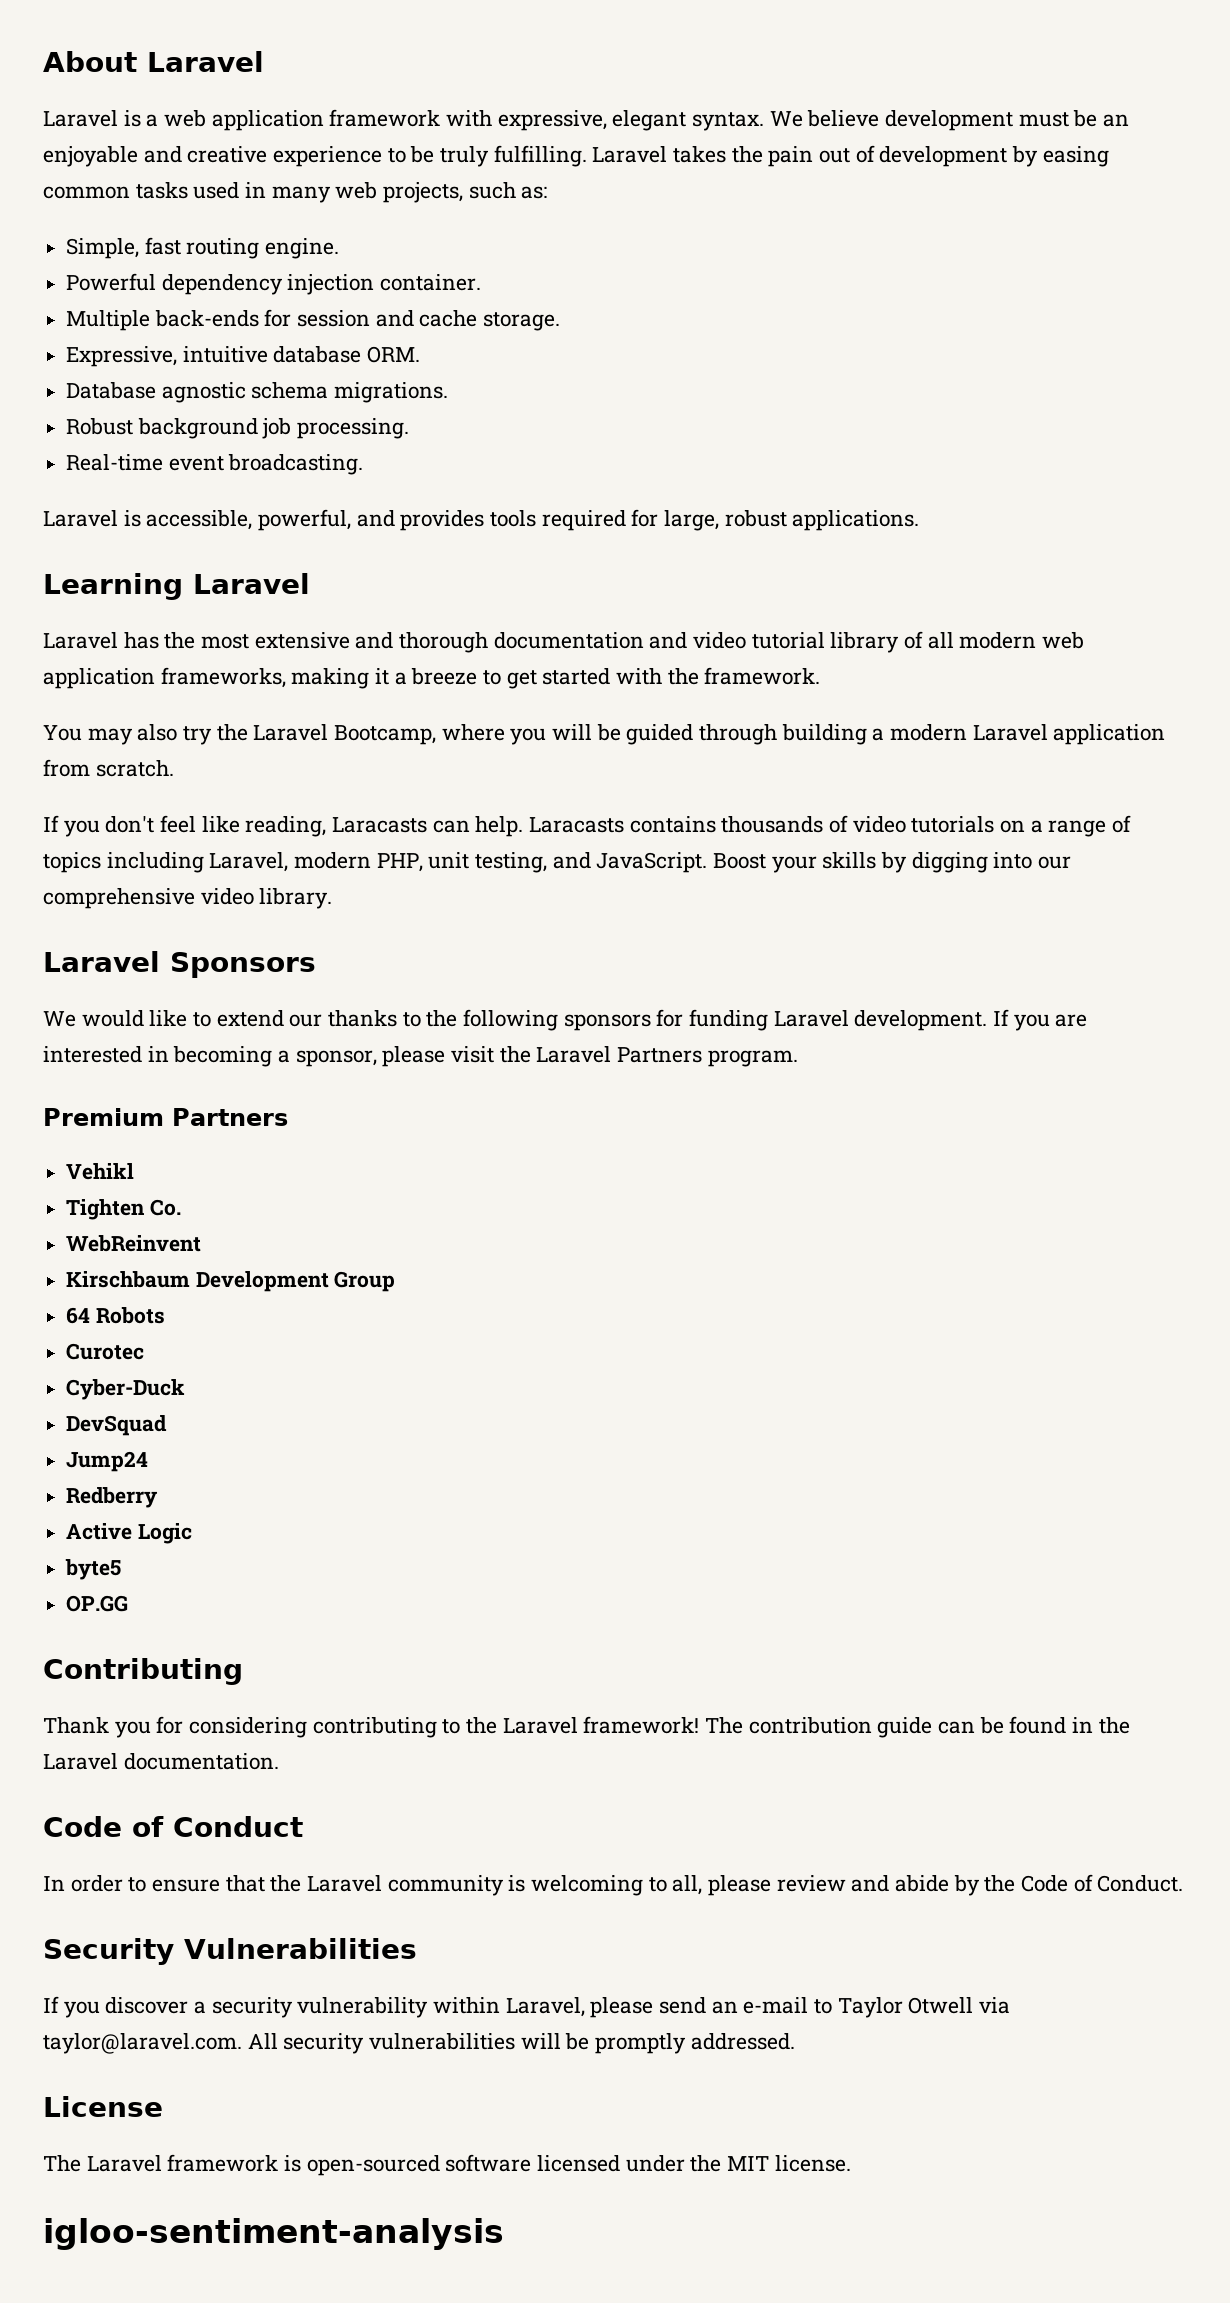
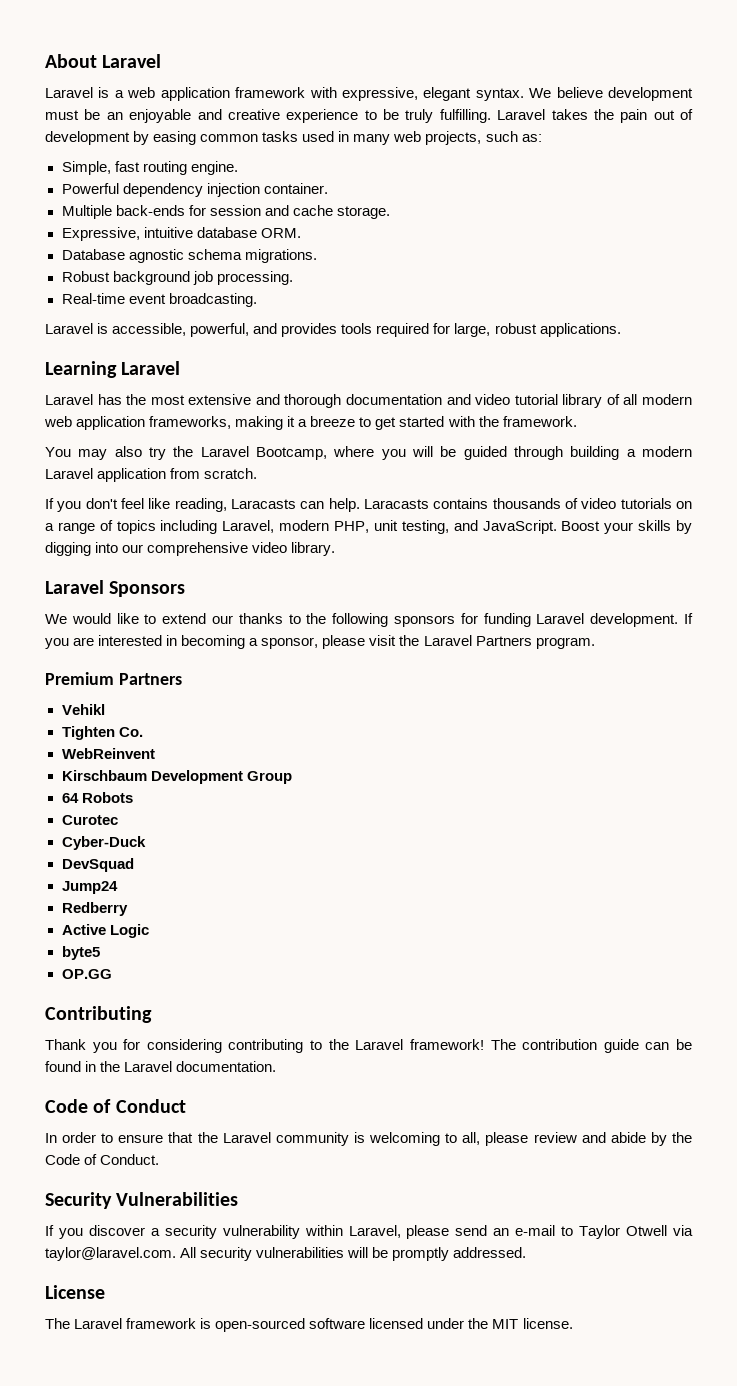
- igloo-sentiment-analysis

